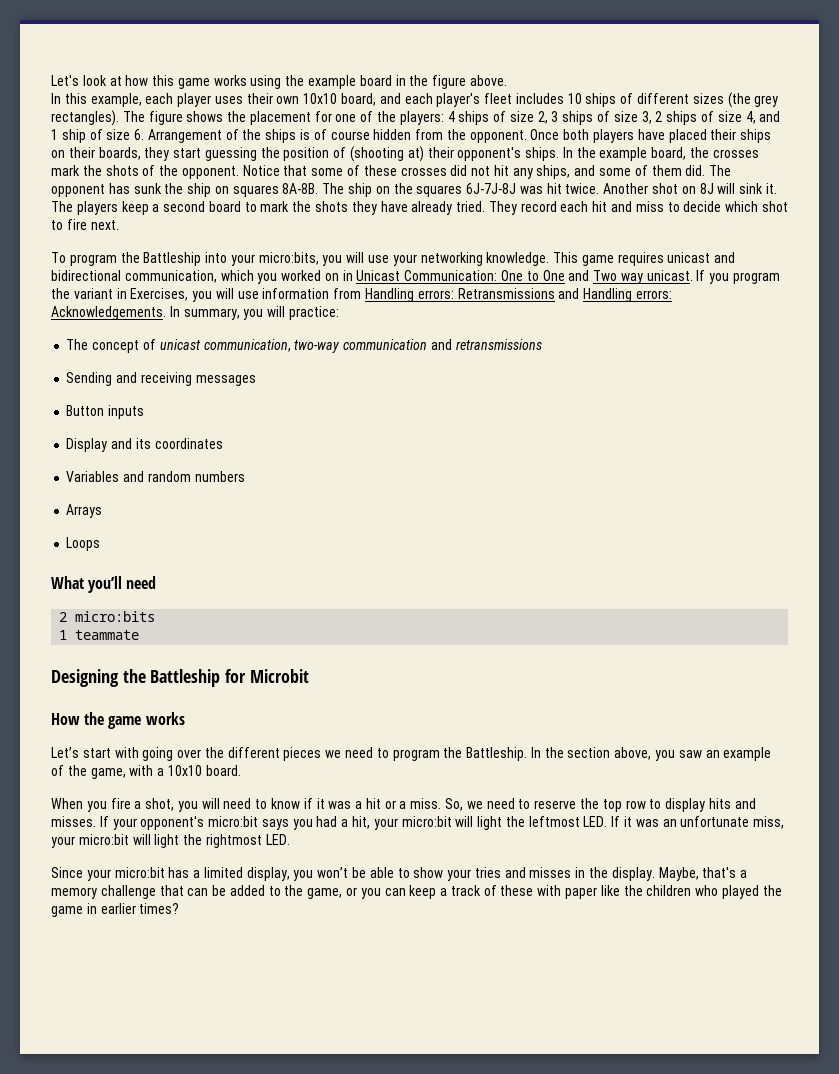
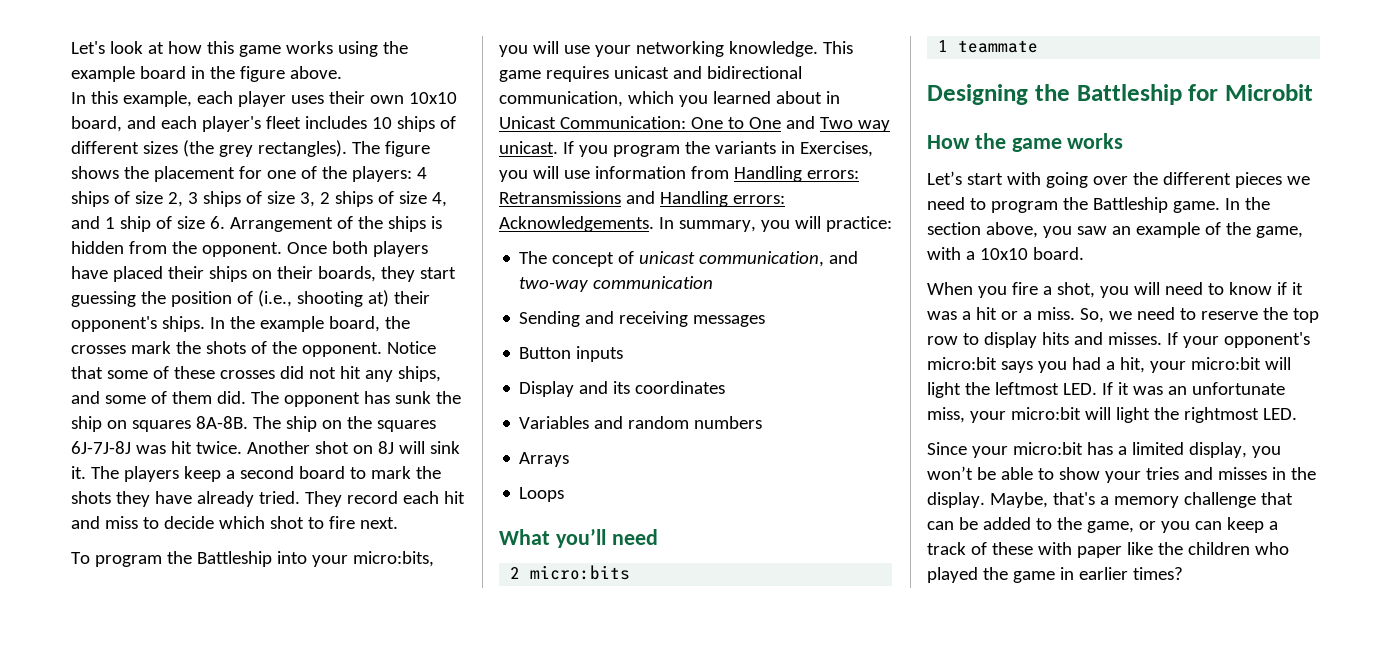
- The figure shows the placement for one of the players: 4 ships of size 2, 3 ships of size 3, 2 ships of size 4, and 1 ship of size 6. Arrangement of the ships is of course hidden from the opponent.
+ The figure shows the placement for one of the players: 4 ships of size 2, 3 ships of size 3, 2 ships of size 4, and 1 ship of size 6. Arrangement of the ships is hidden from the opponent.
- Once both players have placed their ships on their boards, they start guessing the position of (shooting at) their opponent's ships.
+ Once both players have placed their ships on their boards, they start guessing the position of (i.e., shooting at) their opponent's ships.
- This game requires unicast and bidirectional communication, which you worked on in Unicast Communication: One to One and Two way unicast.
+ This game requires unicast and bidirectional communication, which you learned about in Unicast Communication: One to One and Two way unicast.
- If you program the variant in Exercises, you will use information from Handling errors: Retransmissions and Handling errors: Acknowledgements.
+ If you program the variants in Exercises, you will use information from Handling errors: Retransmissions and Handling errors: Acknowledgements.
- The concept of unicast communication, two-way communication and retransmissions
+ The concept of unicast communication, and two-way communication
- Let’s start with going over the different pieces we need to program the Battleship.
+ Let’s start with going over the different pieces we need to program the Battleship game.

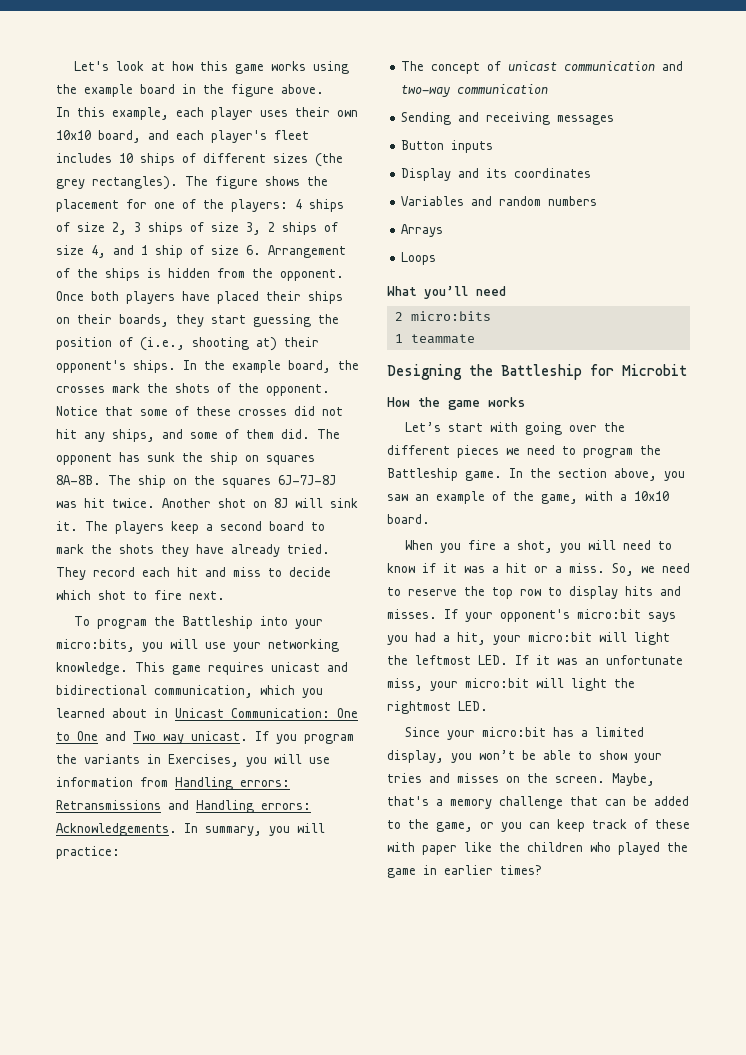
- The concept of unicast communication, and two-way communication
+ The concept of unicast communication and two-way communication
- Since your micro:bit has a limited display, you won’t be able to show your tries and misses in the display.
+ Since your micro:bit has a limited display, you won’t be able to show your tries and misses on the screen.
- Maybe, that's a memory challenge that can be added to the game, or you can keep a track of these with paper like the children who played the game in earlier times?
+ Maybe, that's a memory challenge that can be added to the game, or you can keep track of these with paper like the children who played the game in earlier times?

